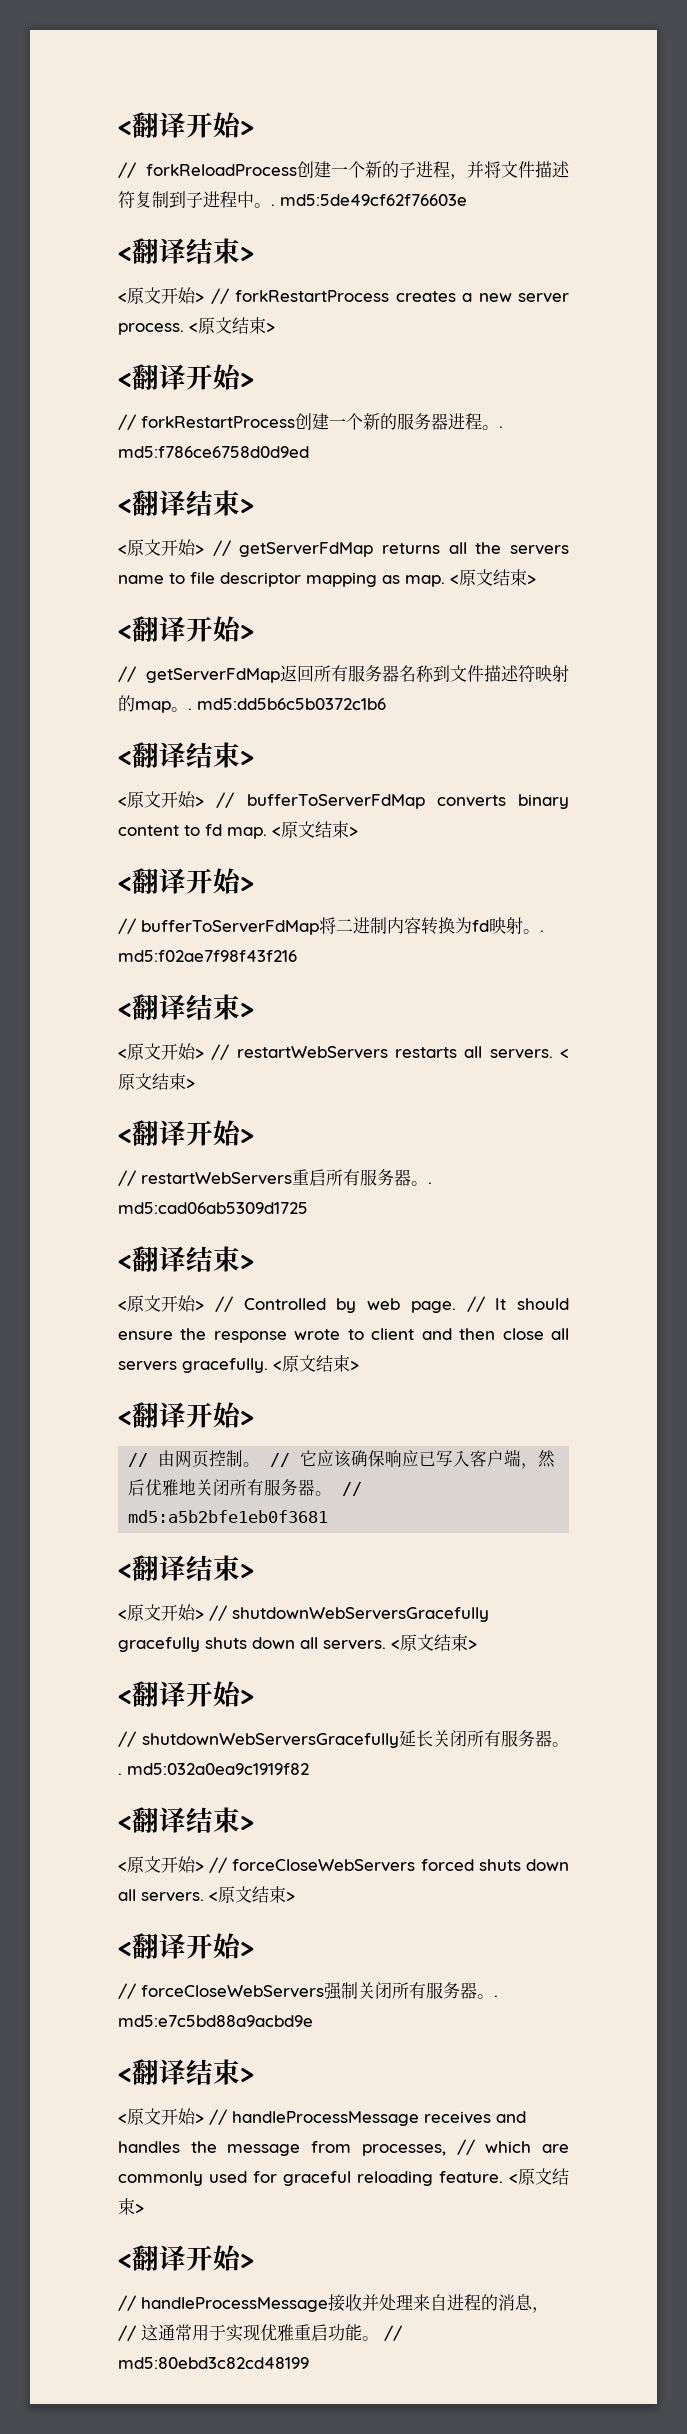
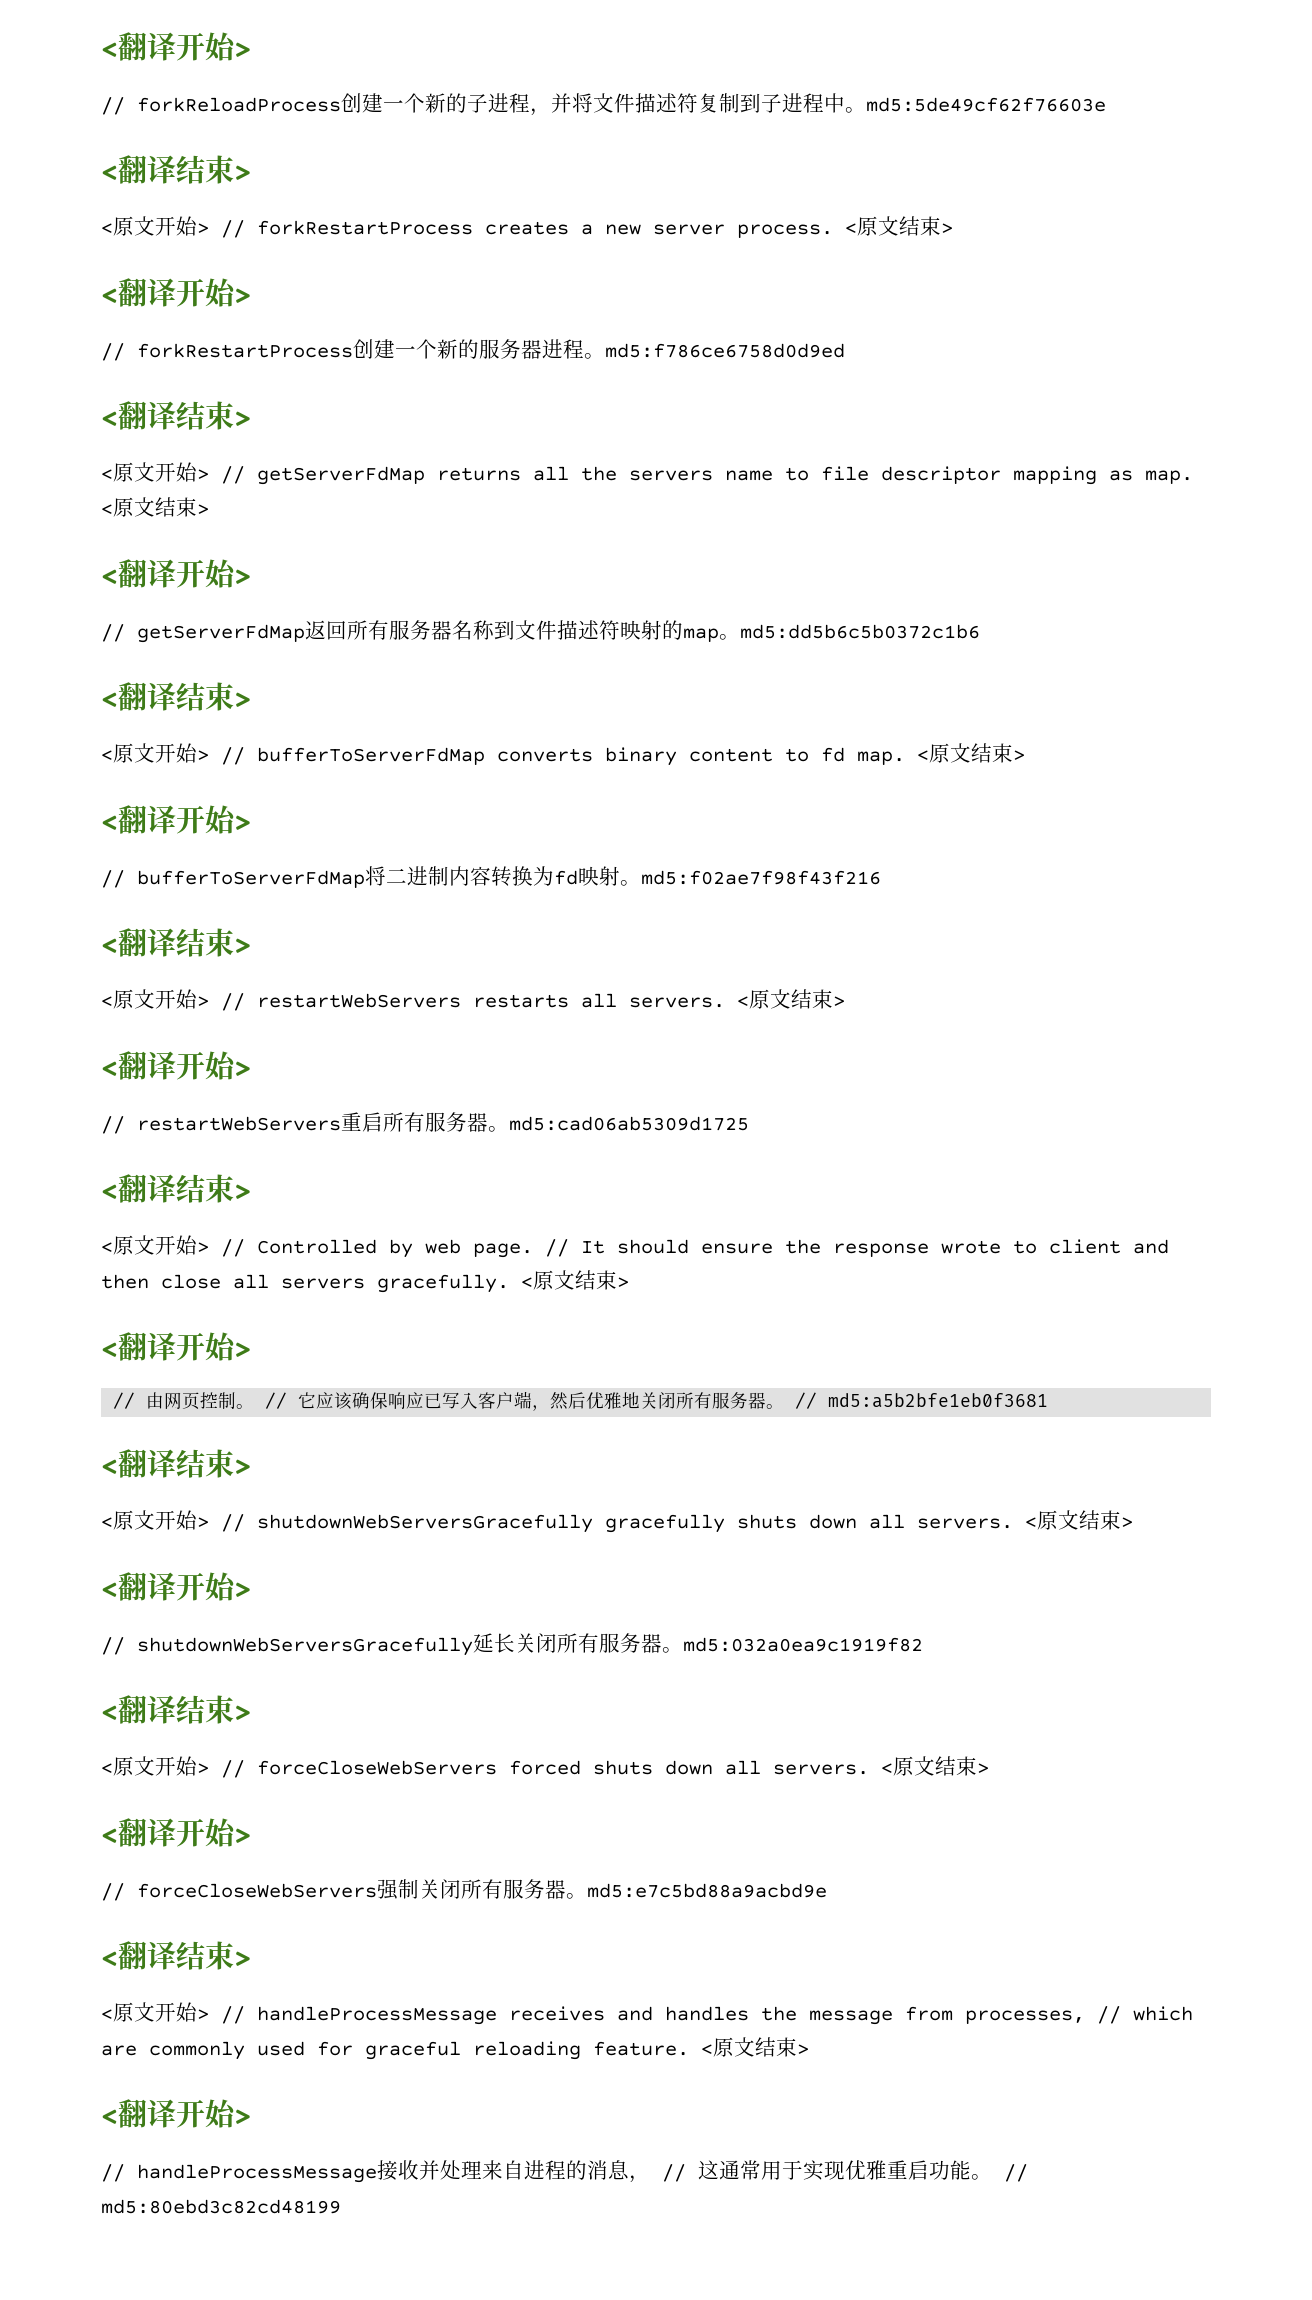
- // forkReloadProcess创建一个新的子进程，并将文件描述符复制到子进程中。. md5:5de49cf62f76603e
+ // forkReloadProcess创建一个新的子进程，并将文件描述符复制到子进程中。md5:5de49cf62f76603e
- // forkRestartProcess创建一个新的服务器进程。. md5:f786ce6758d0d9ed
+ // forkRestartProcess创建一个新的服务器进程。md5:f786ce6758d0d9ed
- // getServerFdMap返回所有服务器名称到文件描述符映射的map。. md5:dd5b6c5b0372c1b6
+ // getServerFdMap返回所有服务器名称到文件描述符映射的map。md5:dd5b6c5b0372c1b6
- // bufferToServerFdMap将二进制内容转换为fd映射。. md5:f02ae7f98f43f216
+ // bufferToServerFdMap将二进制内容转换为fd映射。md5:f02ae7f98f43f216
- // restartWebServers重启所有服务器。. md5:cad06ab5309d1725
+ // restartWebServers重启所有服务器。md5:cad06ab5309d1725
- // shutdownWebServersGracefully延长关闭所有服务器。. md5:032a0ea9c1919f82
+ // shutdownWebServersGracefully延长关闭所有服务器。md5:032a0ea9c1919f82
- // forceCloseWebServers强制关闭所有服务器。. md5:e7c5bd88a9acbd9e
+ // forceCloseWebServers强制关闭所有服务器。md5:e7c5bd88a9acbd9e

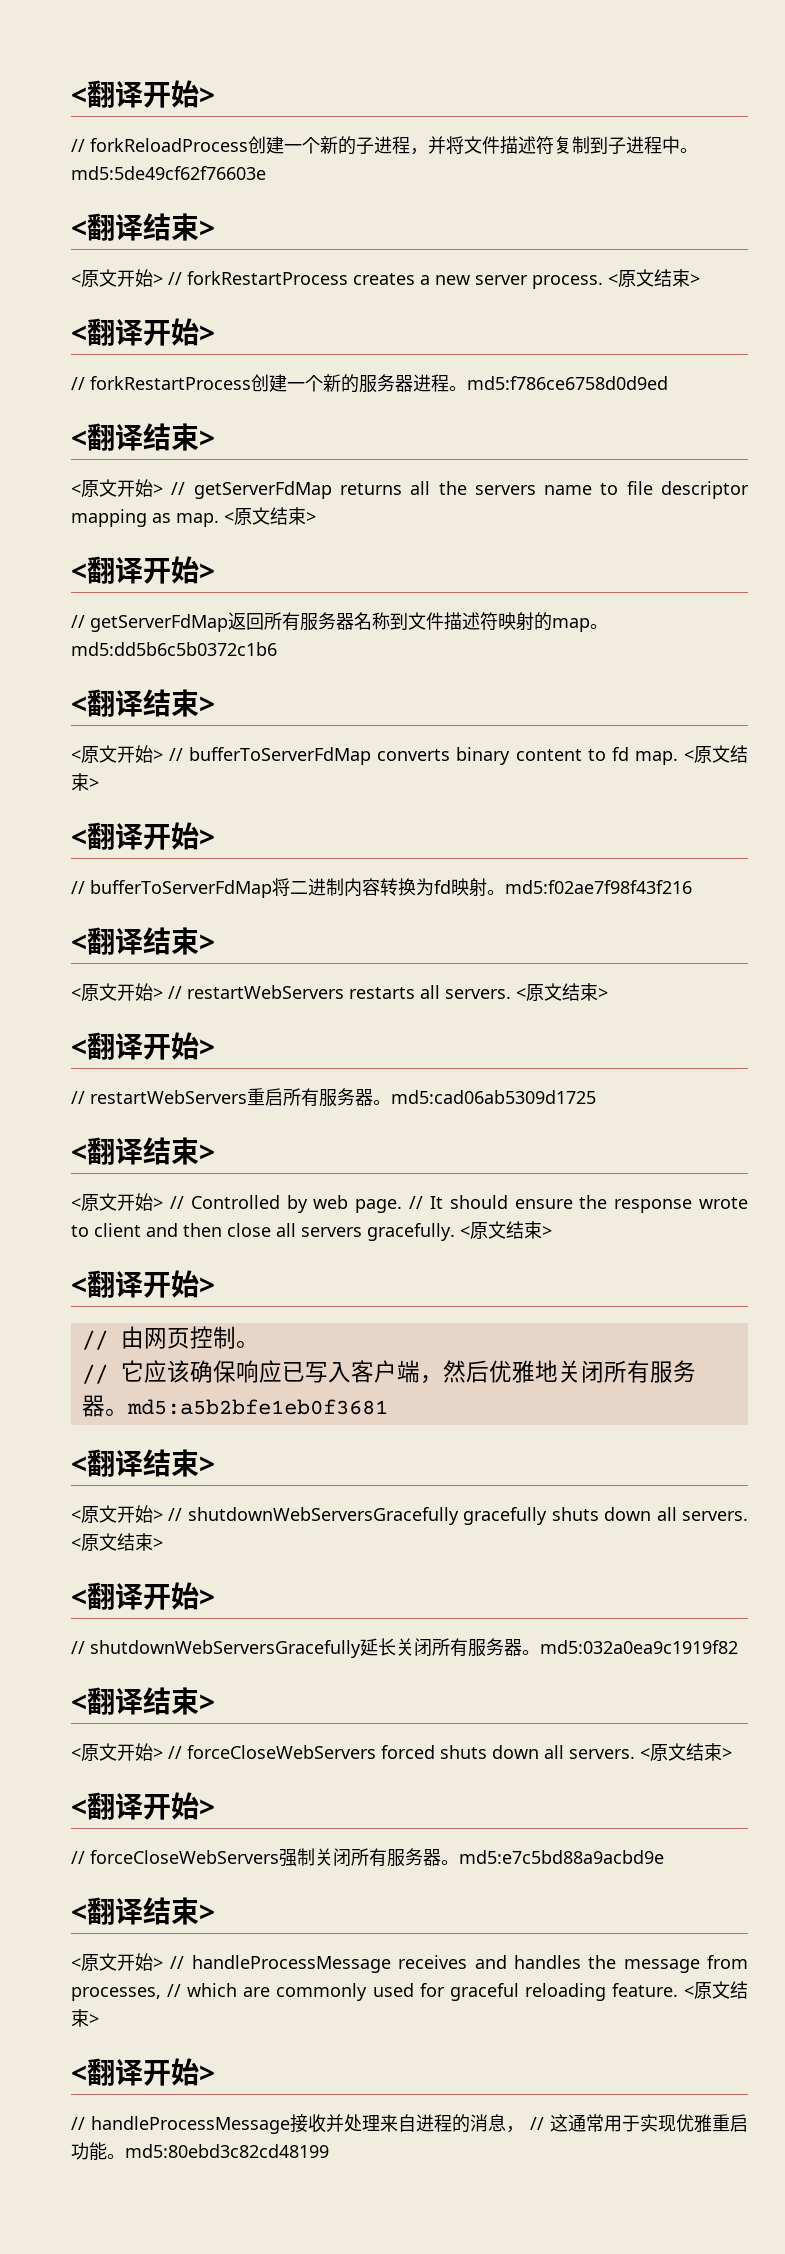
- // 由网页控制。 // 它应该确保响应已写入客户端，然后优雅地关闭所有服务器。 // md5:a5b2bfe1eb0f3681
+ // 由网页控制。
+ // 它应该确保响应已写入客户端，然后优雅地关闭所有服务器。md5:a5b2bfe1eb0f3681
- // handleProcessMessage接收并处理来自进程的消息， // 这通常用于实现优雅重启功能。 // md5:80ebd3c82cd48199
+ // handleProcessMessage接收并处理来自进程的消息， // 这通常用于实现优雅重启功能。md5:80ebd3c82cd48199

